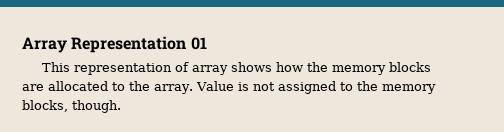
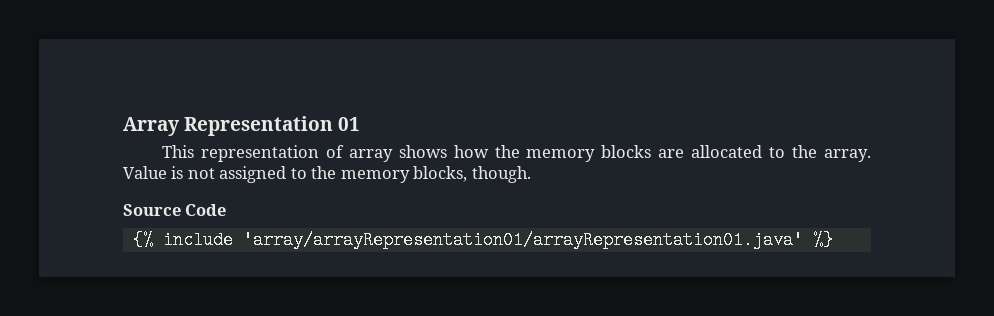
+ Source Code
+ {% include 'array/arrayRepresentation01/arrayRepresentation01.java' %}

